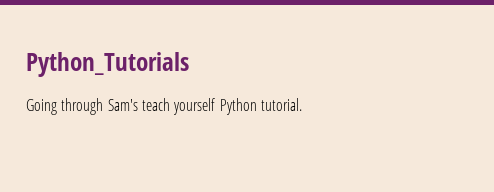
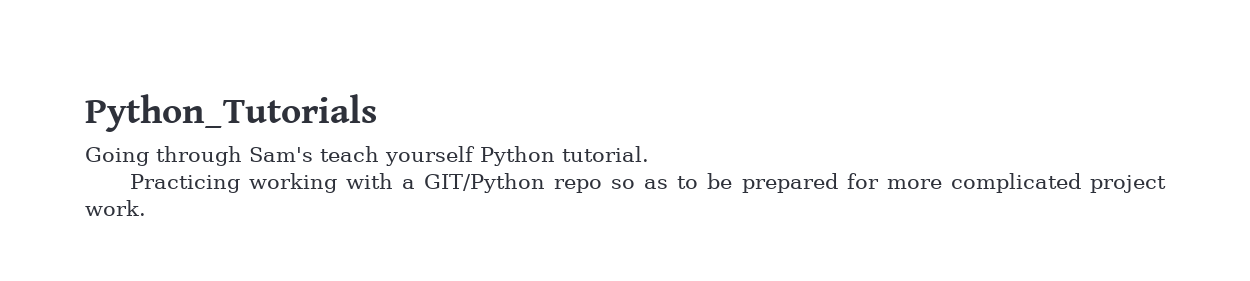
+ Practicing working with a GIT/Python repo so as to be prepared for more complicated project work.

